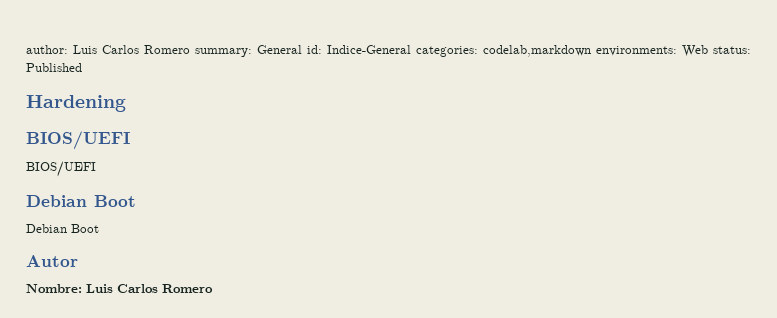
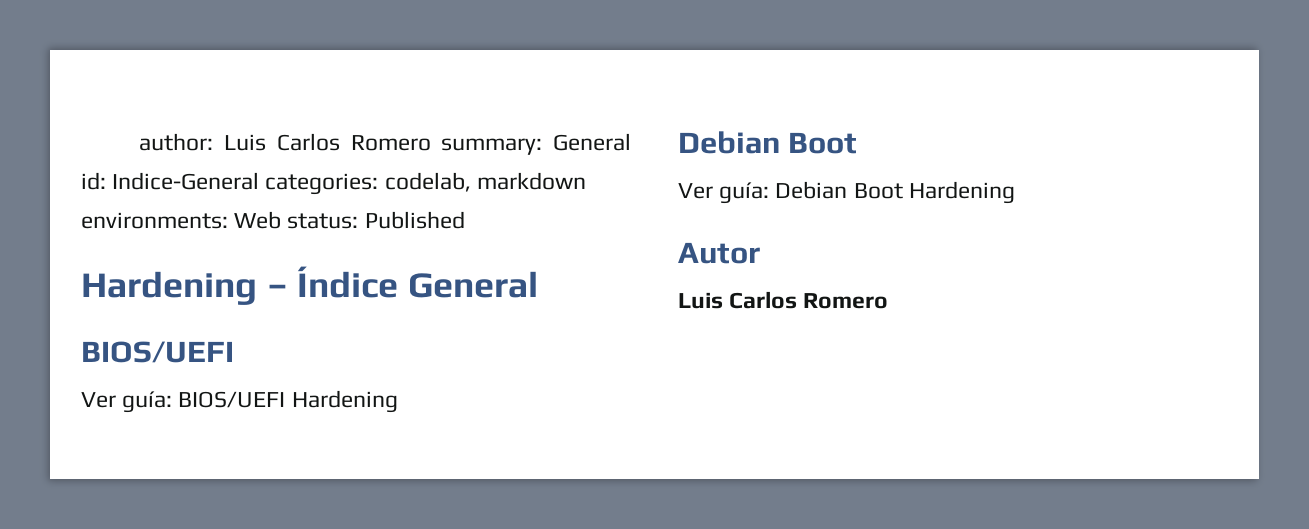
- author: Luis Carlos Romero summary: General id: Indice-General categories: codelab,markdown environments: Web status: Published
+ author: Luis Carlos Romero summary: General id: Indice-General categories: codelab, markdown environments: Web status: Published
- Hardening
+ Hardening – Índice General
  BIOS/UEFI
- BIOS/UEFI
+ Ver guía: BIOS/UEFI Hardening
  Debian Boot
- Debian Boot
+ Ver guía: Debian Boot Hardening
  Autor
- Nombre: Luis Carlos Romero
+ Luis Carlos Romero

